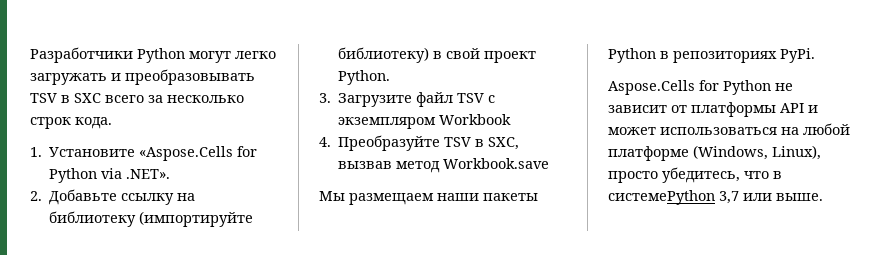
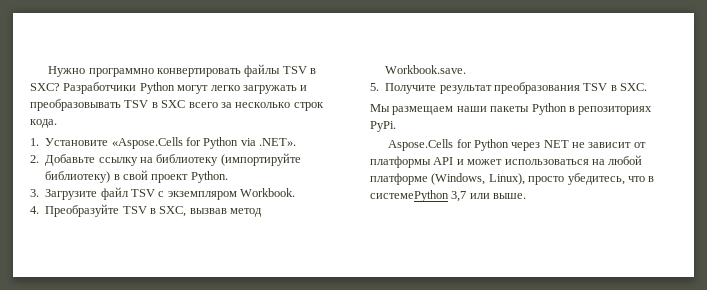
+ Нужно программно конвертировать файлы TSV в SXC?
- 3. Загрузите файл TSV с экземпляром Workbook
+ 3. Загрузите файл TSV с экземпляром Workbook.
- 4. Преобразуйте TSV в SXC, вызвав метод Workbook.save
+ 4. Преобразуйте TSV в SXC, вызвав метод Workbook.save.
+ 5. Получите результат преобразования TSV в SXC.
- Aspose.Cells for Python не зависит от платформы API и может использоваться на любой платформе (Windows, Linux), просто убедитесь, что в системеPython 3,7 или выше.
+ Aspose.Cells for Python через NET не зависит от платформы API и может использоваться на любой платформе (Windows, Linux), просто убедитесь, что в системеPython 3,7 или выше.

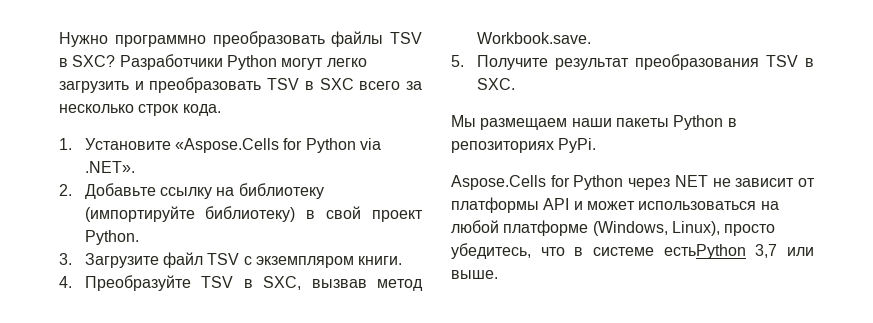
- Нужно программно конвертировать файлы TSV в SXC?
+ Нужно программно преобразовать файлы TSV в SXC?
- Разработчики Python могут легко загружать и преобразовывать TSV в SXC всего за несколько строк кода.
+ Разработчики Python могут легко загрузить и преобразовать TSV в SXC всего за несколько строк кода.
- 3. Загрузите файл TSV с экземпляром Workbook.
+ 3. Загрузите файл TSV с экземпляром книги.
- Aspose.Cells for Python через NET не зависит от платформы API и может использоваться на любой платформе (Windows, Linux), просто убедитесь, что в системеPython 3,7 или выше.
+ Aspose.Cells for Python через NET не зависит от платформы API и может использоваться на любой платформе (Windows, Linux), просто убедитесь, что в системе естьPython 3,7 или выше.

